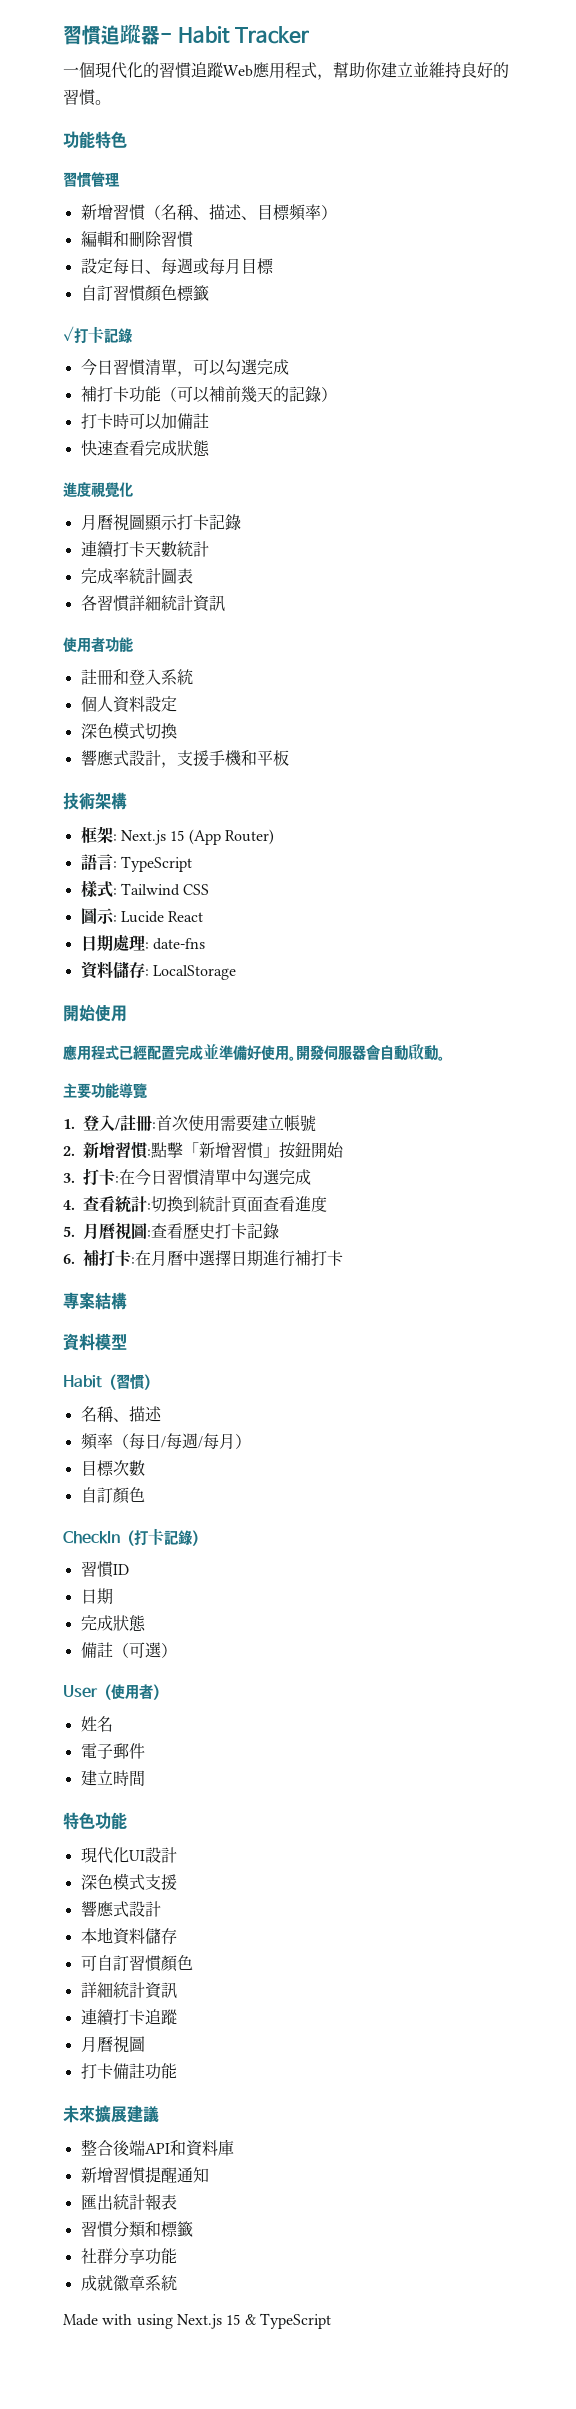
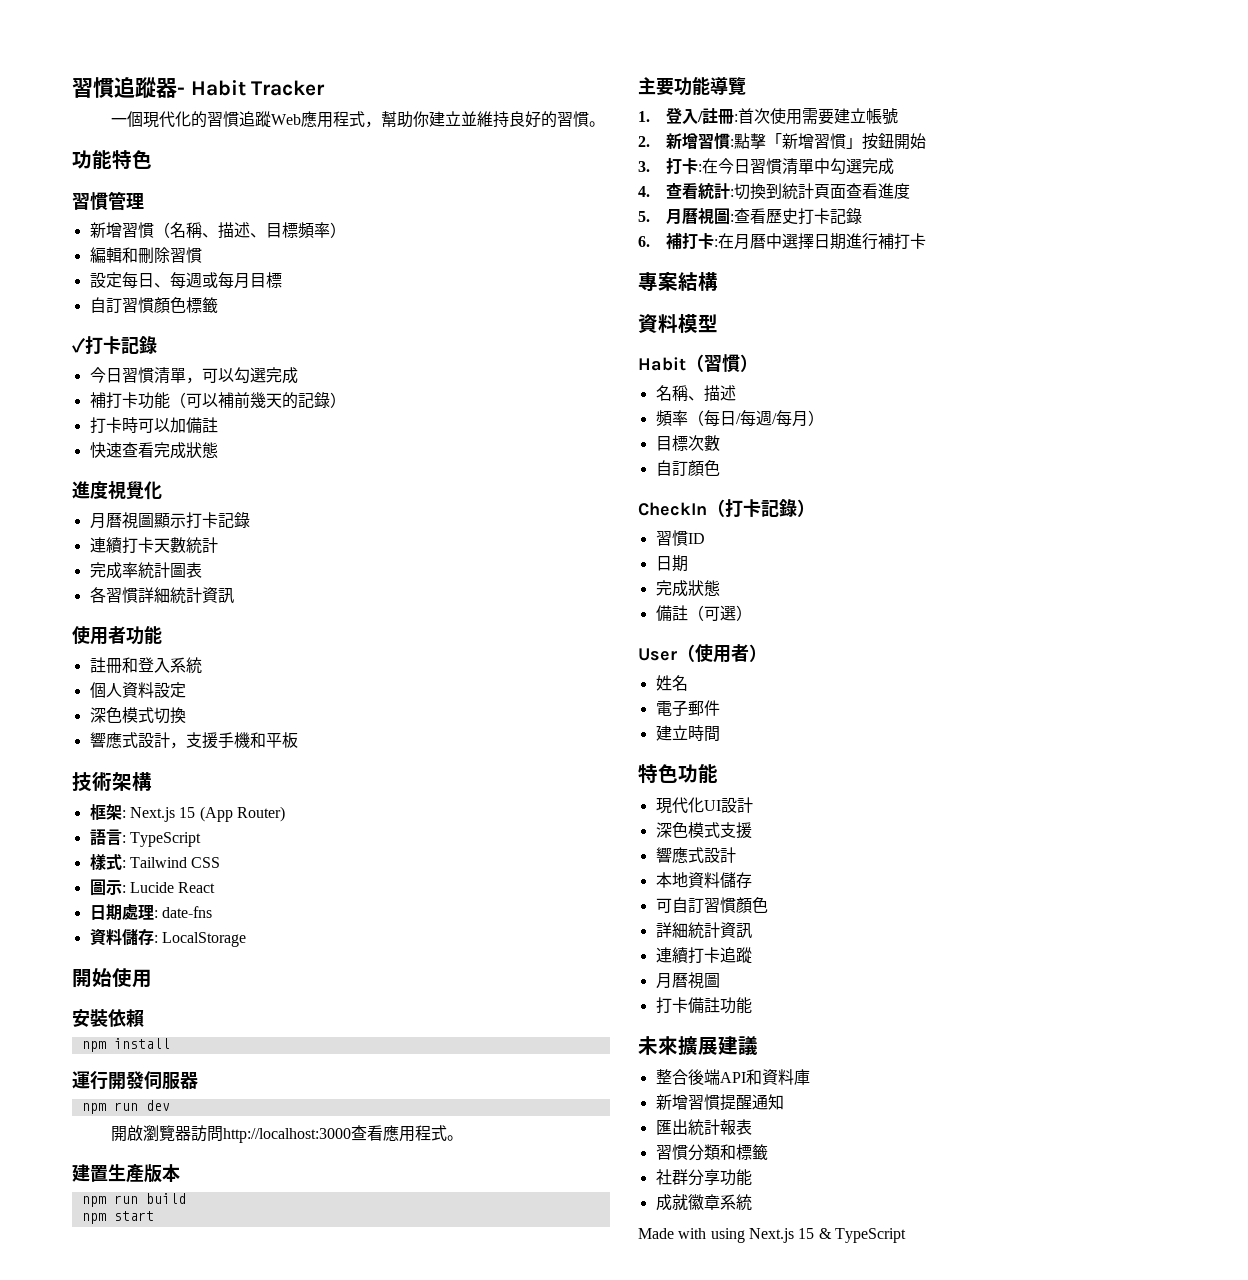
- 應用程式已經配置完成並準備好使用。開發伺服器會自動啟動。
+ 安裝依賴
+ npm install
+ 運行開發伺服器
+ npm run dev
+ 開啟瀏覽器訪問http://localhost:3000查看應用程式。
+ 建置生產版本
+ npm run build
+ npm start

